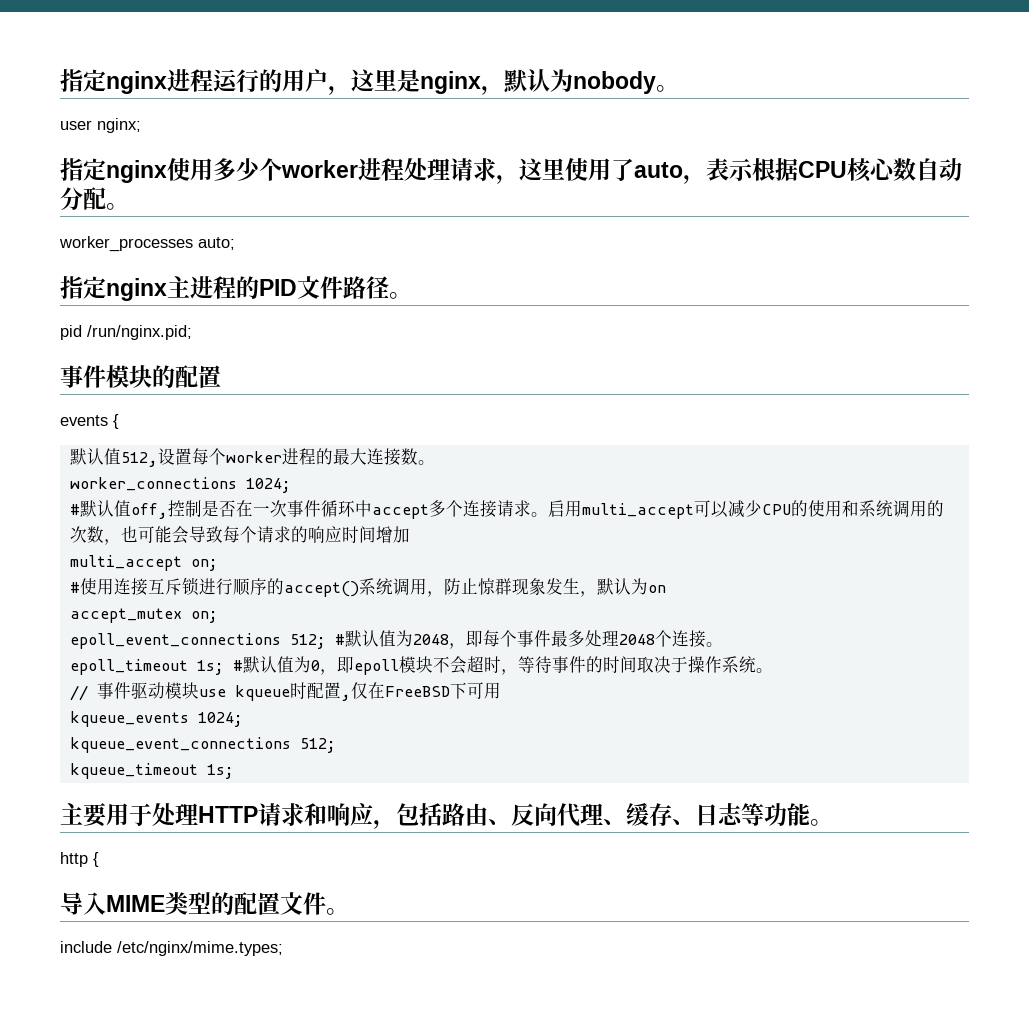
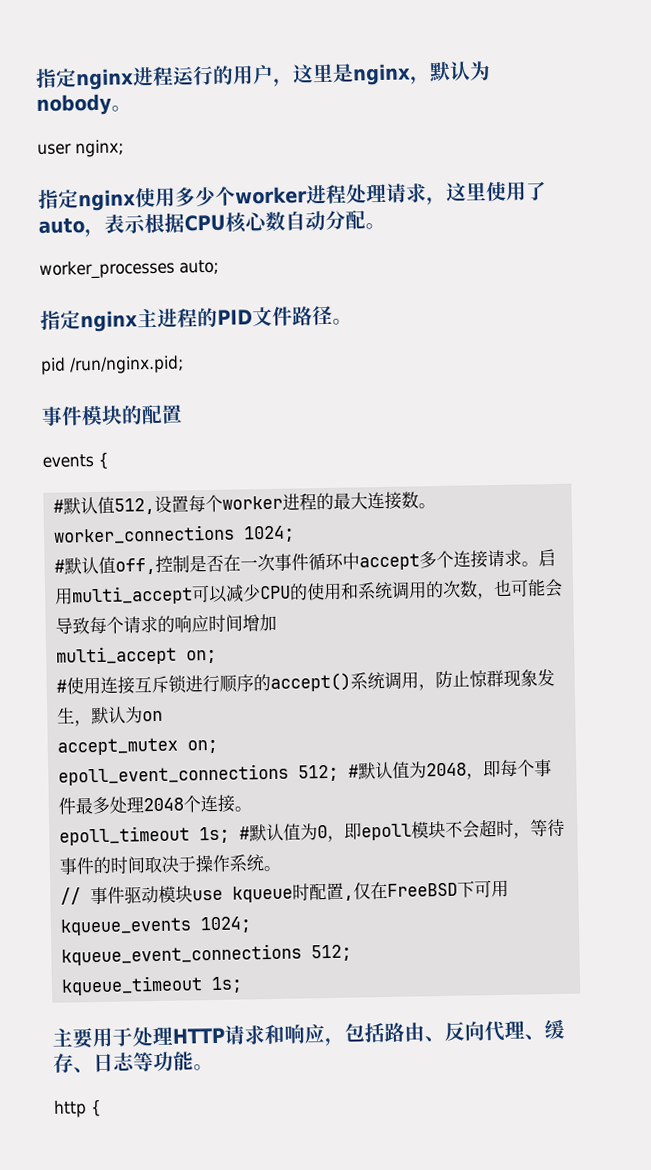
- 默认值512,设置每个worker进程的最大连接数。
+ #默认值512,设置每个worker进程的最大连接数。
- 导入MIME类型的配置文件。
- include /etc/nginx/mime.types;

